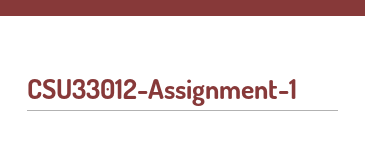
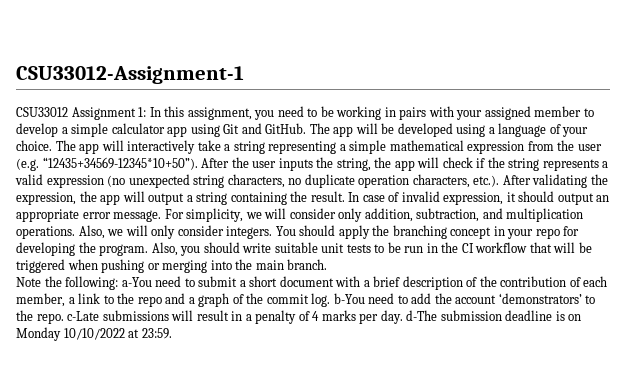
+ CSU33012 Assignment 1: In this assignment, you need to be working in pairs with your assigned member to develop a simple calculator app using Git and GitHub. The app will be developed using a language of your choice. The app will interactively take a string representing a simple mathematical expression from the user (e.g. “12435+34569-12345*10+50”). After the user inputs the string, the app will check if the string represents a valid expression (no unexpected string characters, no duplicate operation characters, etc.). After validating the expression, the app will output a string containing the result. In case of invalid expression, it should output an appropriate error message. For simplicity, we will consider only addition, subtraction, and multiplication operations. Also, we will only consider integers. You should apply the branching concept in your repo for developing the program. Also, you should write suitable unit tests to be run in the CI workflow that will be triggered when pushing or merging into the main branch.
+ Note the following: a-You need to submit a short document with a brief description of the contribution of each member, a link to the repo and a graph of the commit log. b-You need to add the account ‘demonstrators’ to the repo. c-Late submissions will result in a penalty of 4 marks per day. d-The submission deadline is on Monday 10/10/2022 at 23:59.

